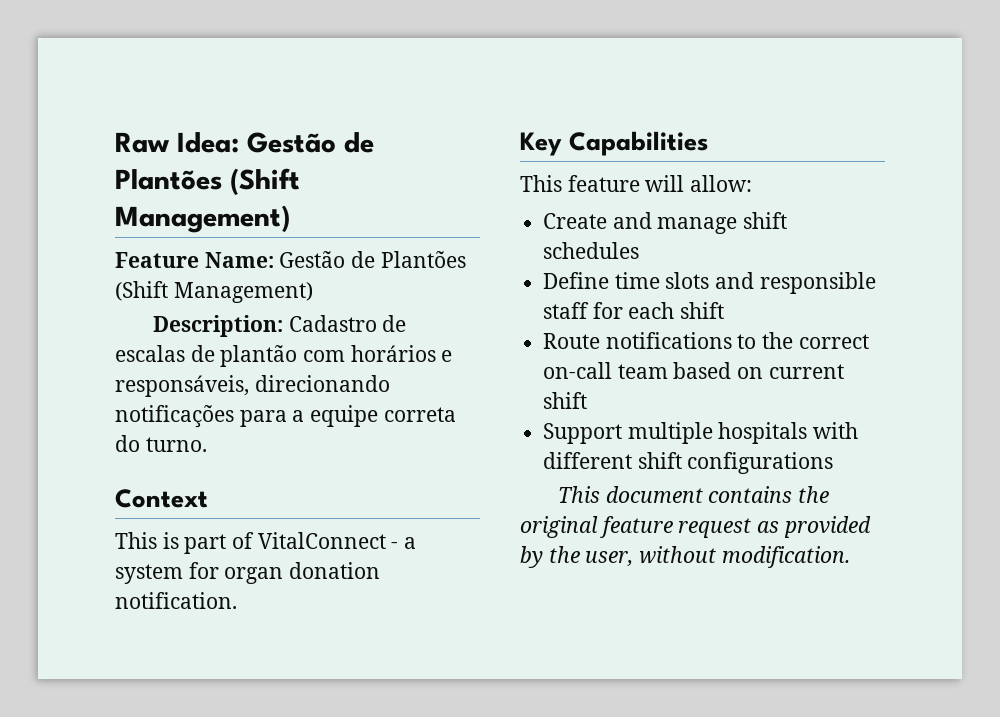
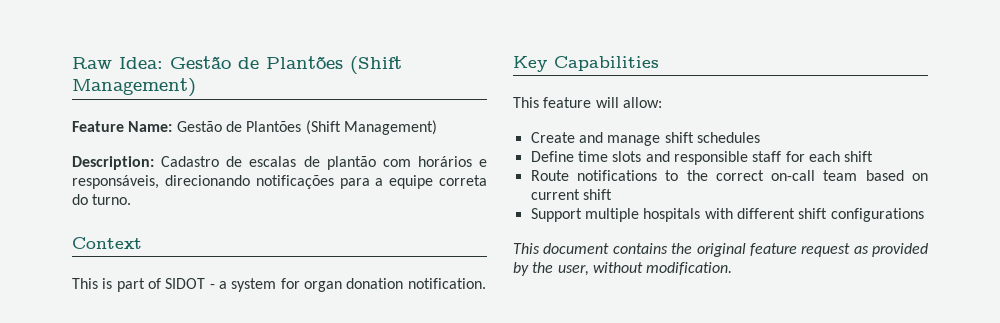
- This is part of VitalConnect - a system for organ donation notification.
+ This is part of SIDOT - a system for organ donation notification.

